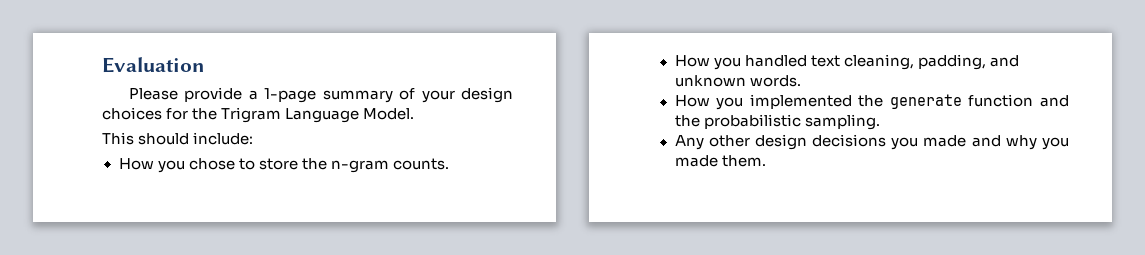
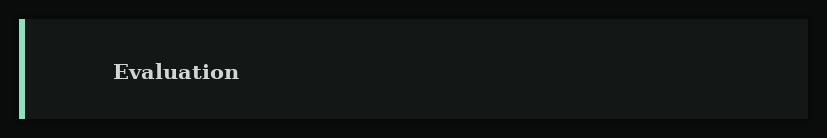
- Please provide a 1-page summary of your design choices for the Trigram Language Model.
- This should include:
- How you chose to store the n-gram counts.
- How you handled text cleaning, padding, and unknown words.
- How you implemented the generate function and the probabilistic sampling.
- Any other design decisions you made and why you made them.

